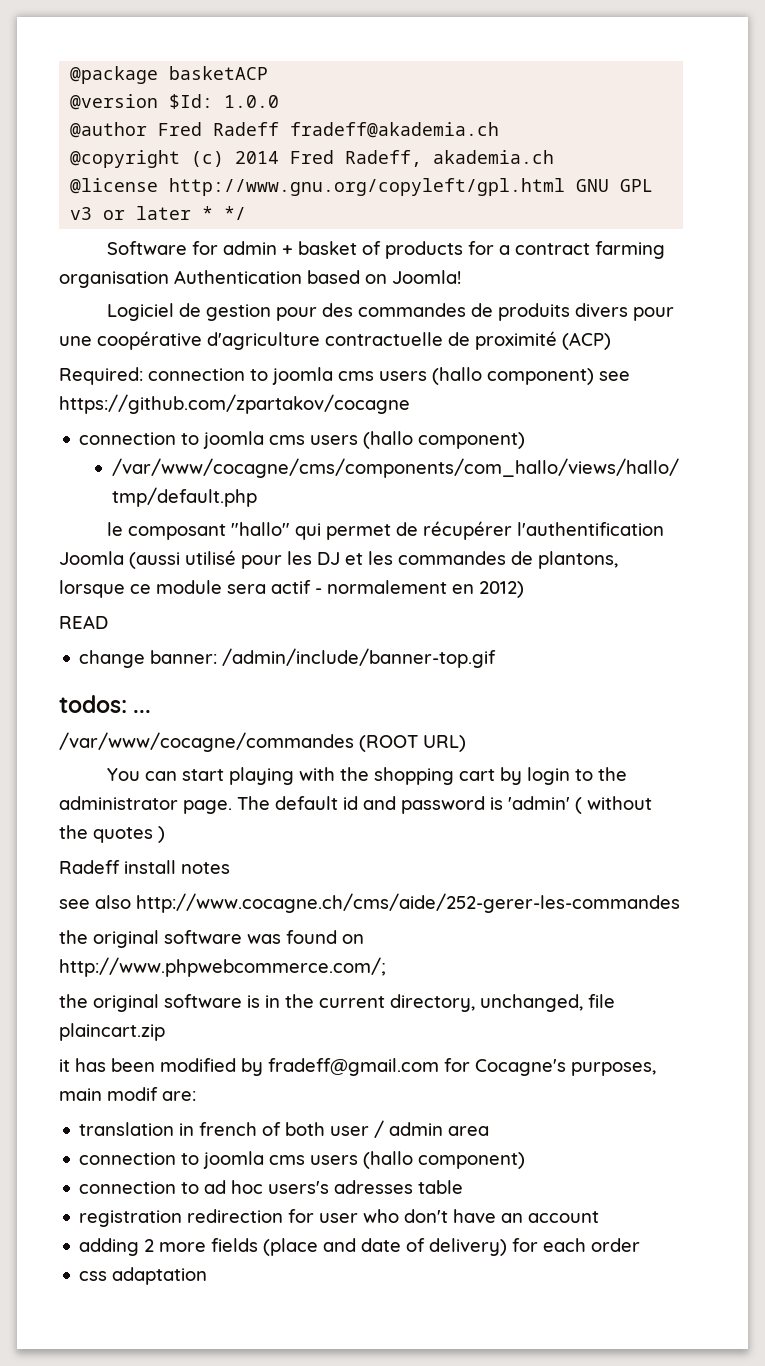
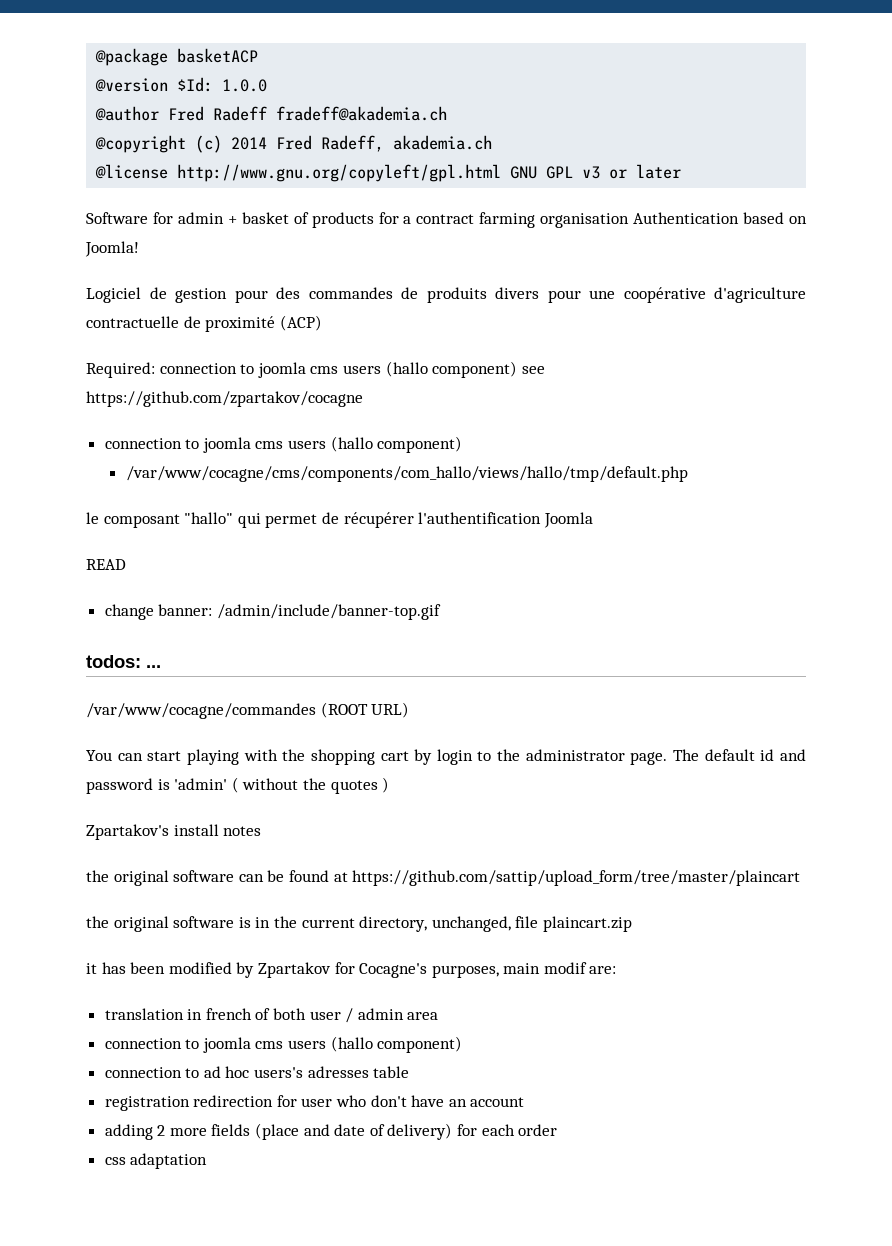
- @license http://www.gnu.org/copyleft/gpl.html GNU GPL v3 or later * */
+ @license http://www.gnu.org/copyleft/gpl.html GNU GPL v3 or later
- le composant "hallo" qui permet de récupérer l'authentification Joomla (aussi utilisé pour les DJ et les commandes de plantons, lorsque ce module sera actif - normalement en 2012)
+ le composant "hallo" qui permet de récupérer l'authentification Joomla
- Radeff install notes
+ Zpartakov's install notes
- see also http://www.cocagne.ch/cms/aide/252-gerer-les-commandes
- the original software was found on http://www.phpwebcommerce.com/;
+ the original software can be found at https://github.com/sattip/upload_form/tree/master/plaincart
- it has been modified by fradeff@gmail.com for Cocagne's purposes, main modif are:
+ it has been modified by Zpartakov for Cocagne's purposes, main modif are:

